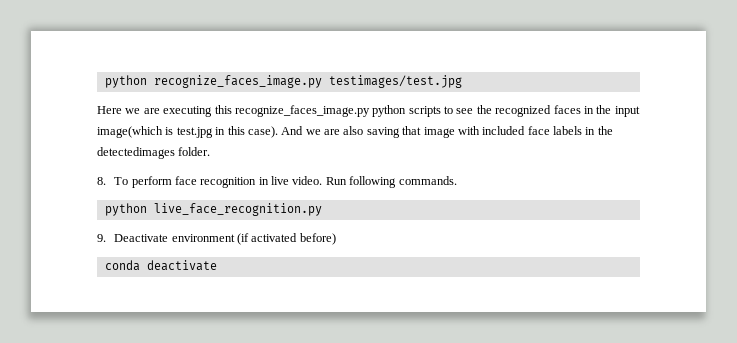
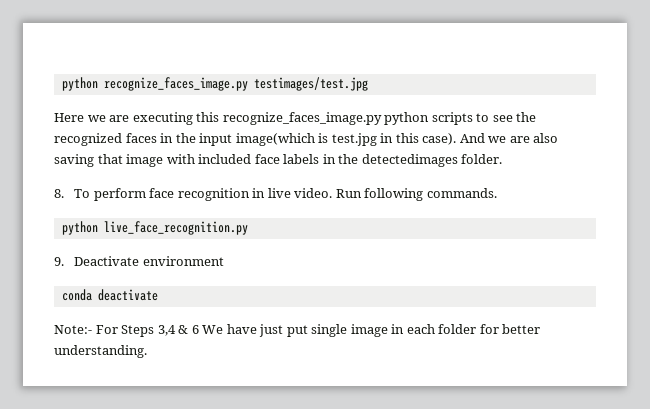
- 9. Deactivate environment (if activated before)
+ 9. Deactivate environment
+ Note:- For Steps 3,4 & 6 We have just put single image in each folder for better understanding.

